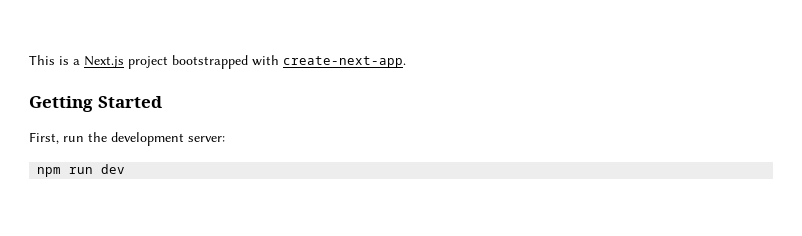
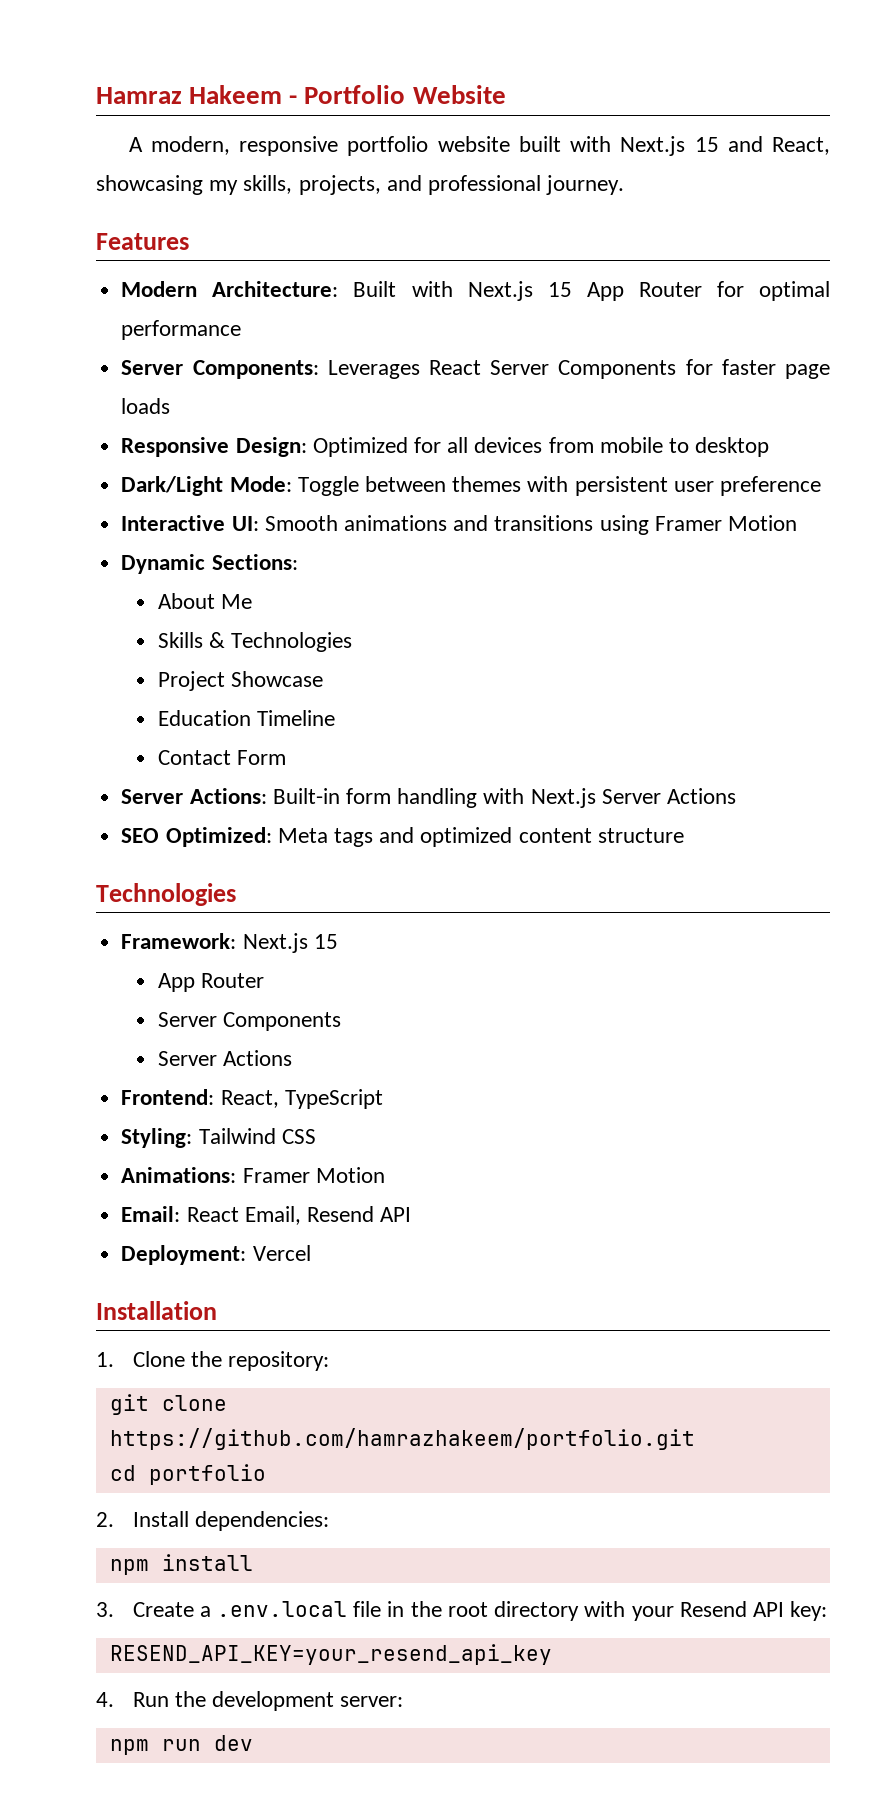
- This is a Next.js project bootstrapped with create-next-app.
- Getting Started
- First, run the development server:
+ Hamraz Hakeem - Portfolio Website
+ A modern, responsive portfolio website built with Next.js 15 and React, showcasing my skills, projects, and professional journey.
+ Features
+ Modern Architecture: Built with Next.js 15 App Router for optimal performance
+ Server Components: Leverages React Server Components for faster page loads
+ Responsive Design: Optimized for all devices from mobile to desktop
+ Dark/Light Mode: Toggle between themes with persistent user preference
+ Interactive UI: Smooth animations and transitions using Framer Motion
+ Dynamic Sections:
+ About Me
+ Skills & Technologies
+ Project Showcase
+ Education Timeline
+ Contact Form
+ Server Actions: Built-in form handling with Next.js Server Actions
+ SEO Optimized: Meta tags and optimized content structure
+ Technologies
+ Framework: Next.js 15
+ App Router
+ Server Components
+ Server Actions
+ Frontend: React, TypeScript
+ Styling: Tailwind CSS
+ Animations: Framer Motion
+ Email: React Email, Resend API
+ Deployment: Vercel
+ Installation
+ 1. Clone the repository:
+ git clone https://github.com/hamrazhakeem/portfolio.git
+ cd portfolio
+ 2. Install dependencies:
+ npm install
+ 3. Create a .env.local file in the root directory with your Resend API key:
+ RESEND_API_KEY=your_resend_api_key
+ 4. Run the development server:

